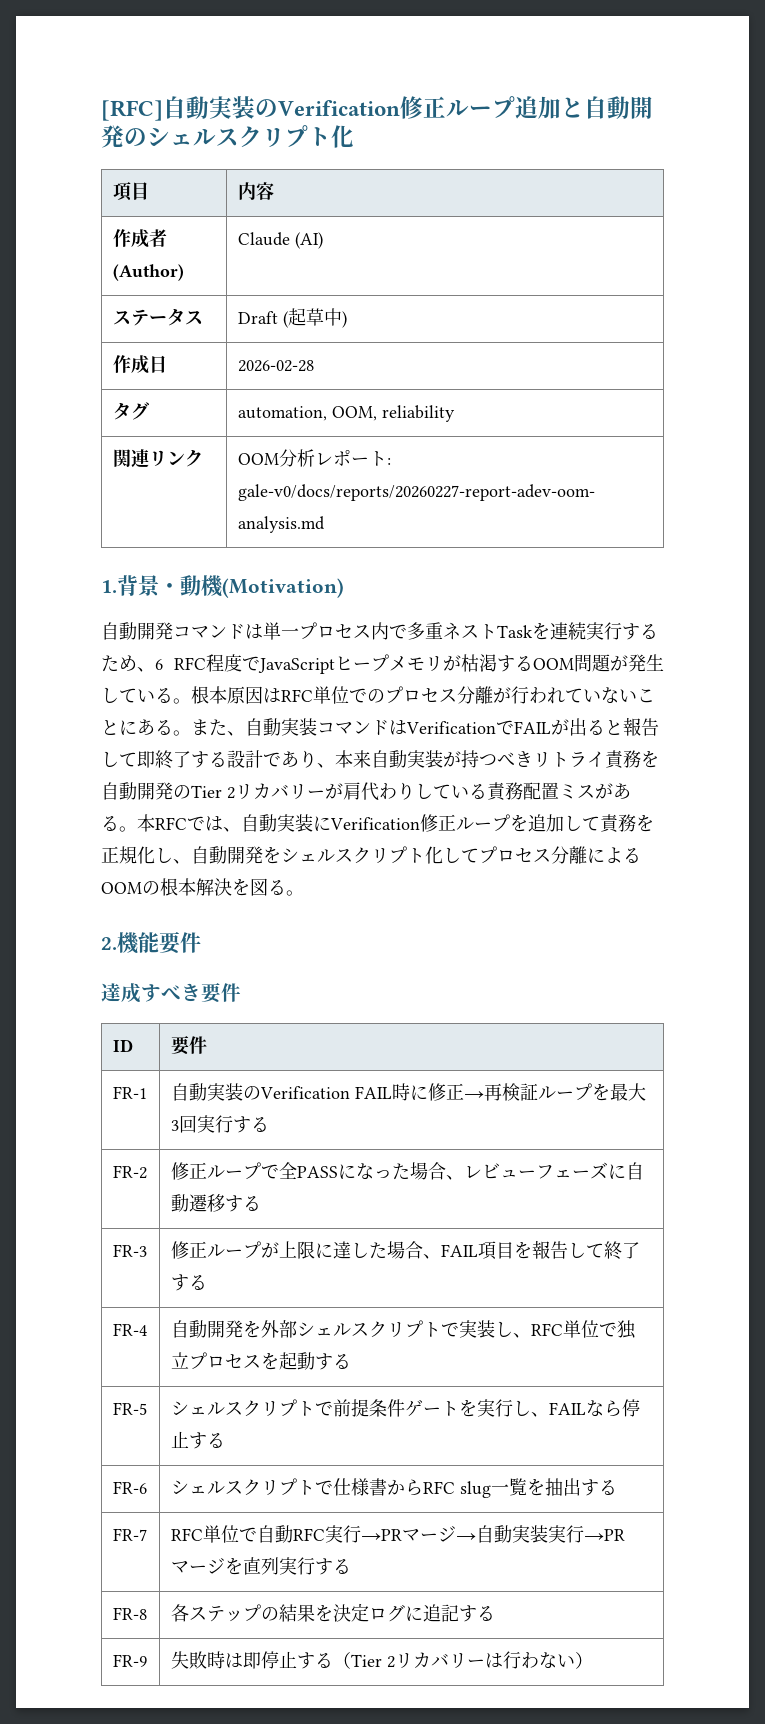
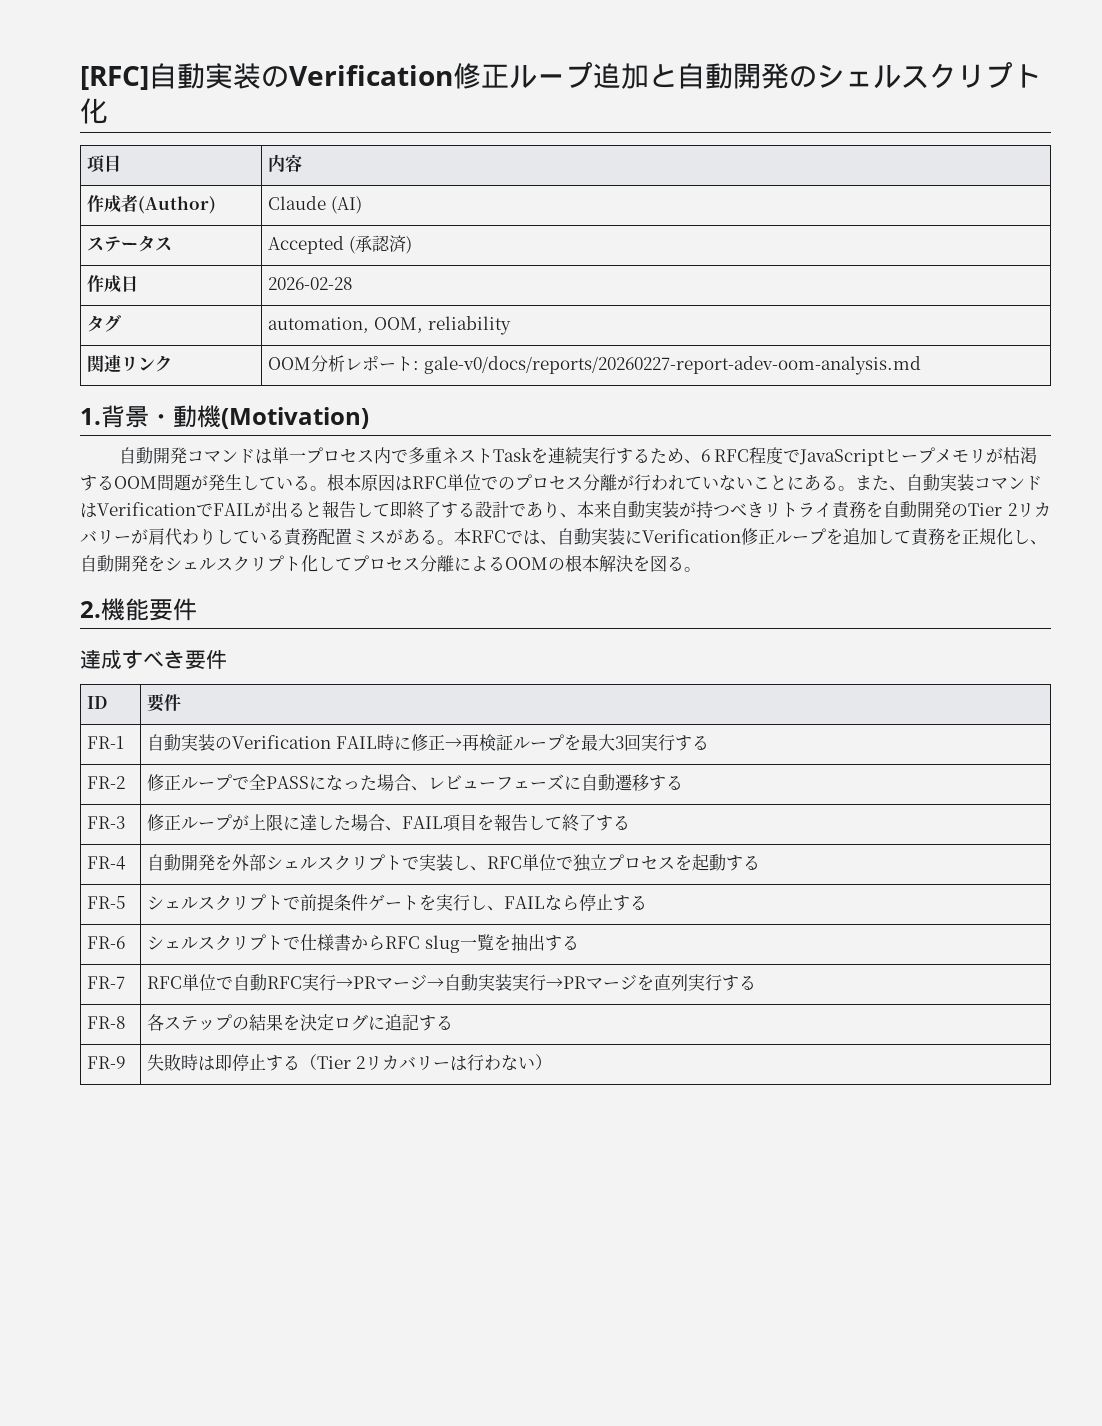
- ステータス | Draft (起草中)
+ ステータス | Accepted (承認済)

